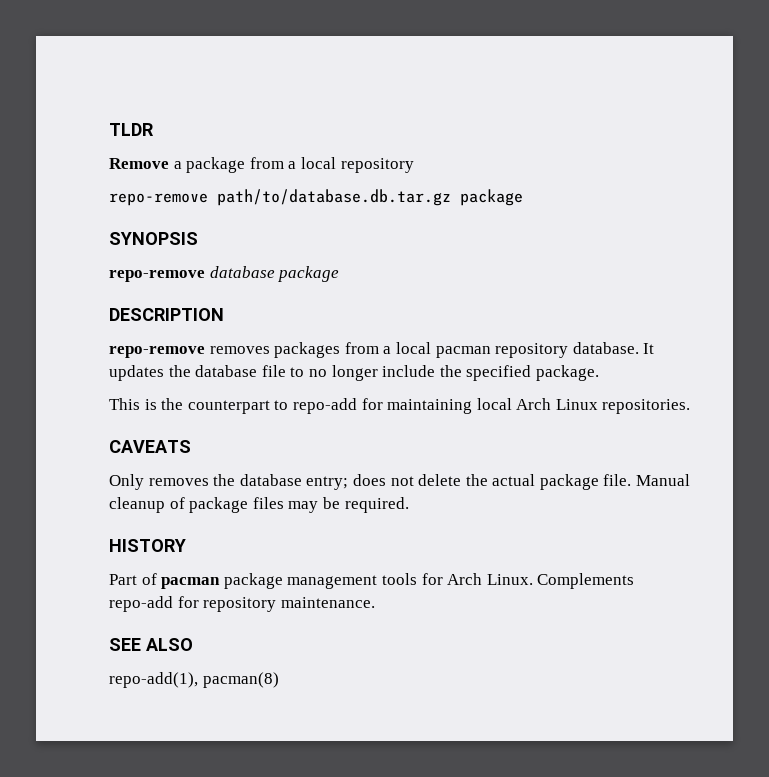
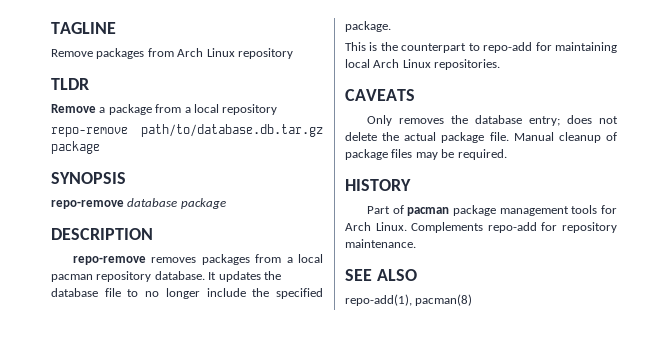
+ TAGLINE
+ Remove packages from Arch Linux repository

